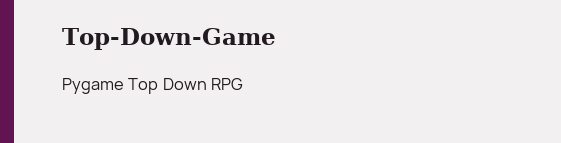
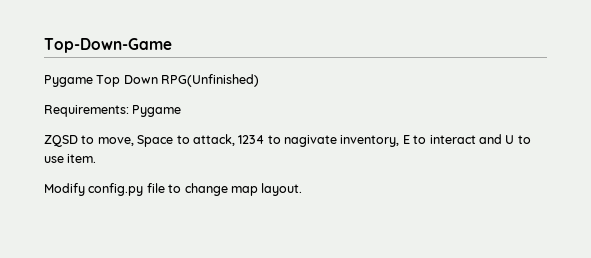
- Pygame Top Down RPG
+ Pygame Top Down RPG(Unfinished)
+ Requirements: Pygame
+ ZQSD to move, Space to attack, 1234 to nagivate inventory, E to interact and U to use item.
+ Modify config.py file to change map layout.

